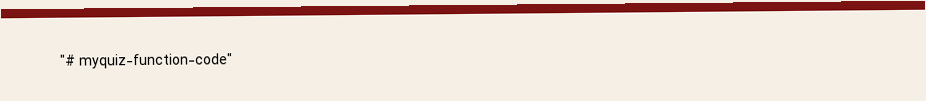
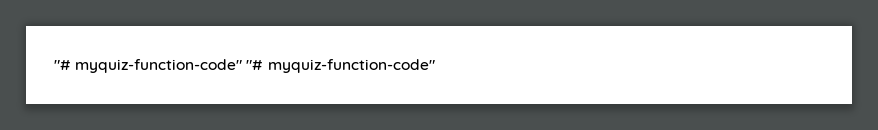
- "# myquiz-function-code"
+ "# myquiz-function-code" "# myquiz-function-code"

